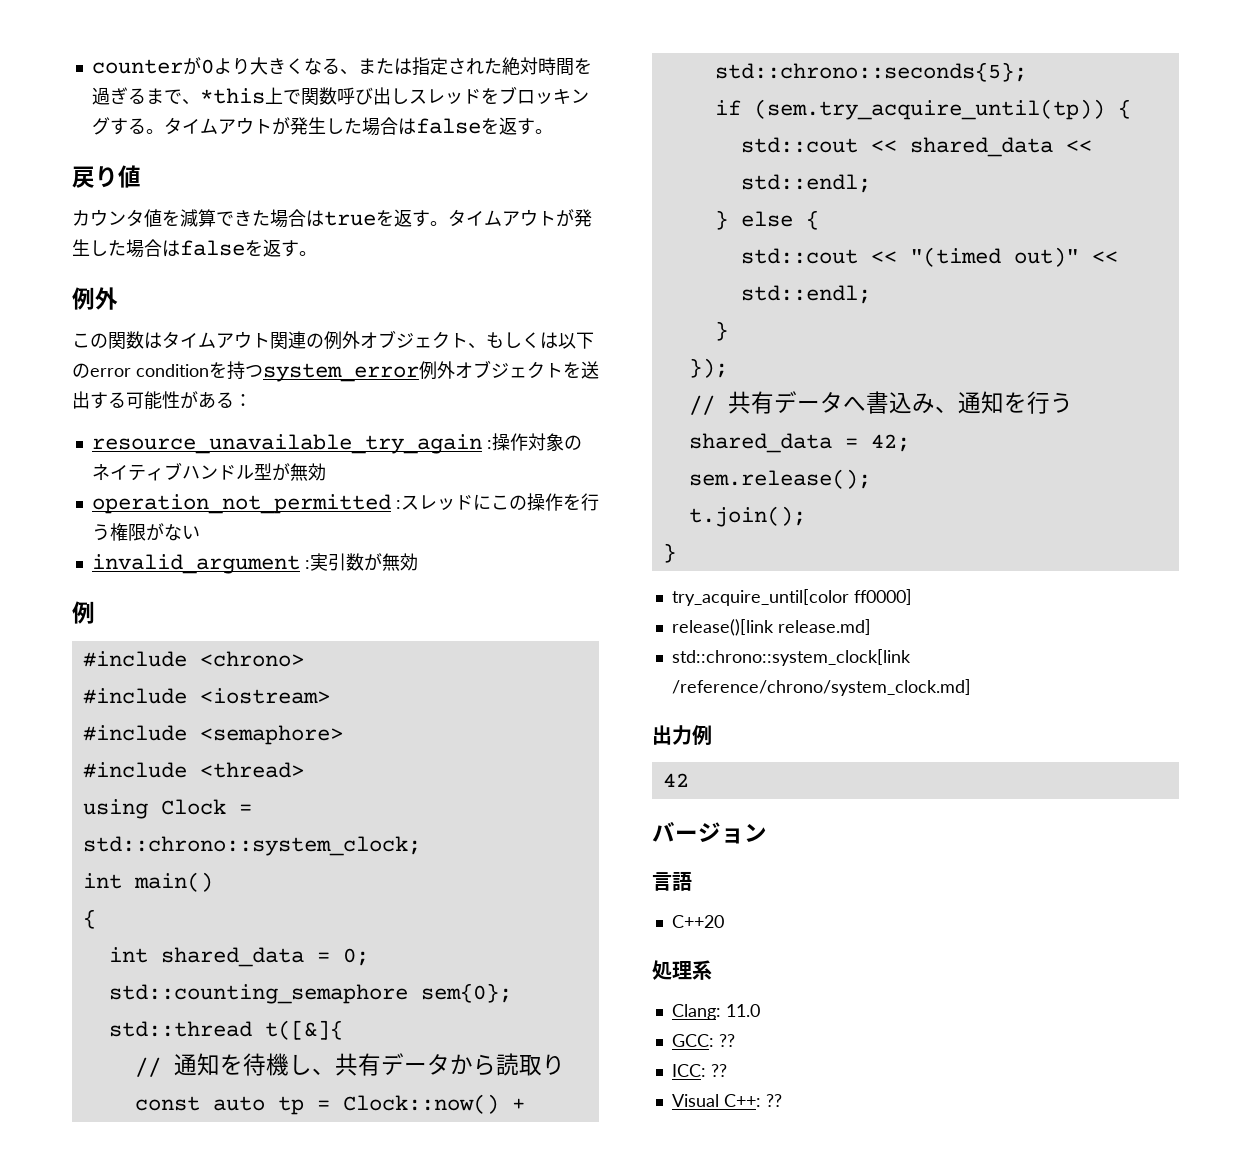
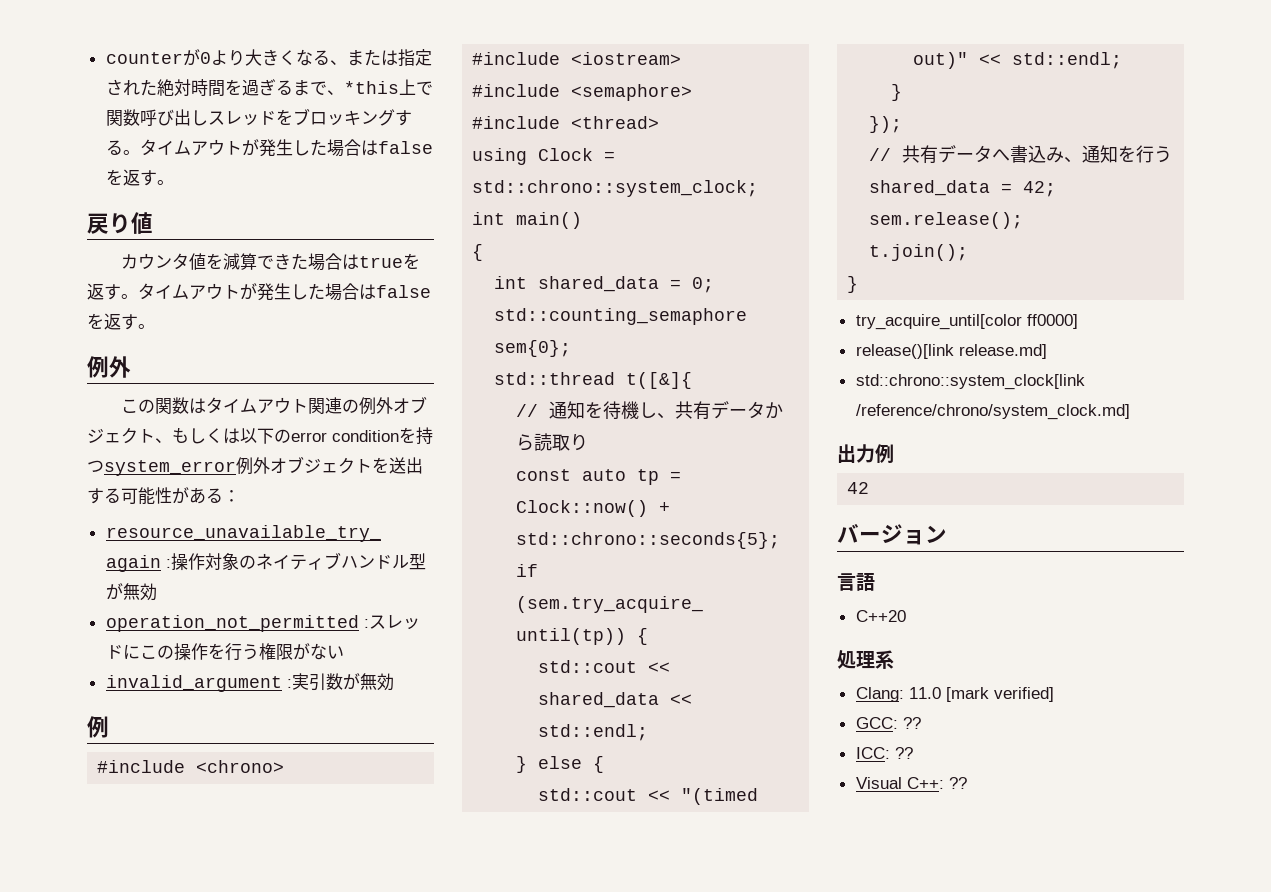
- Clang: 11.0
+ Clang: 11.0 [mark verified]

